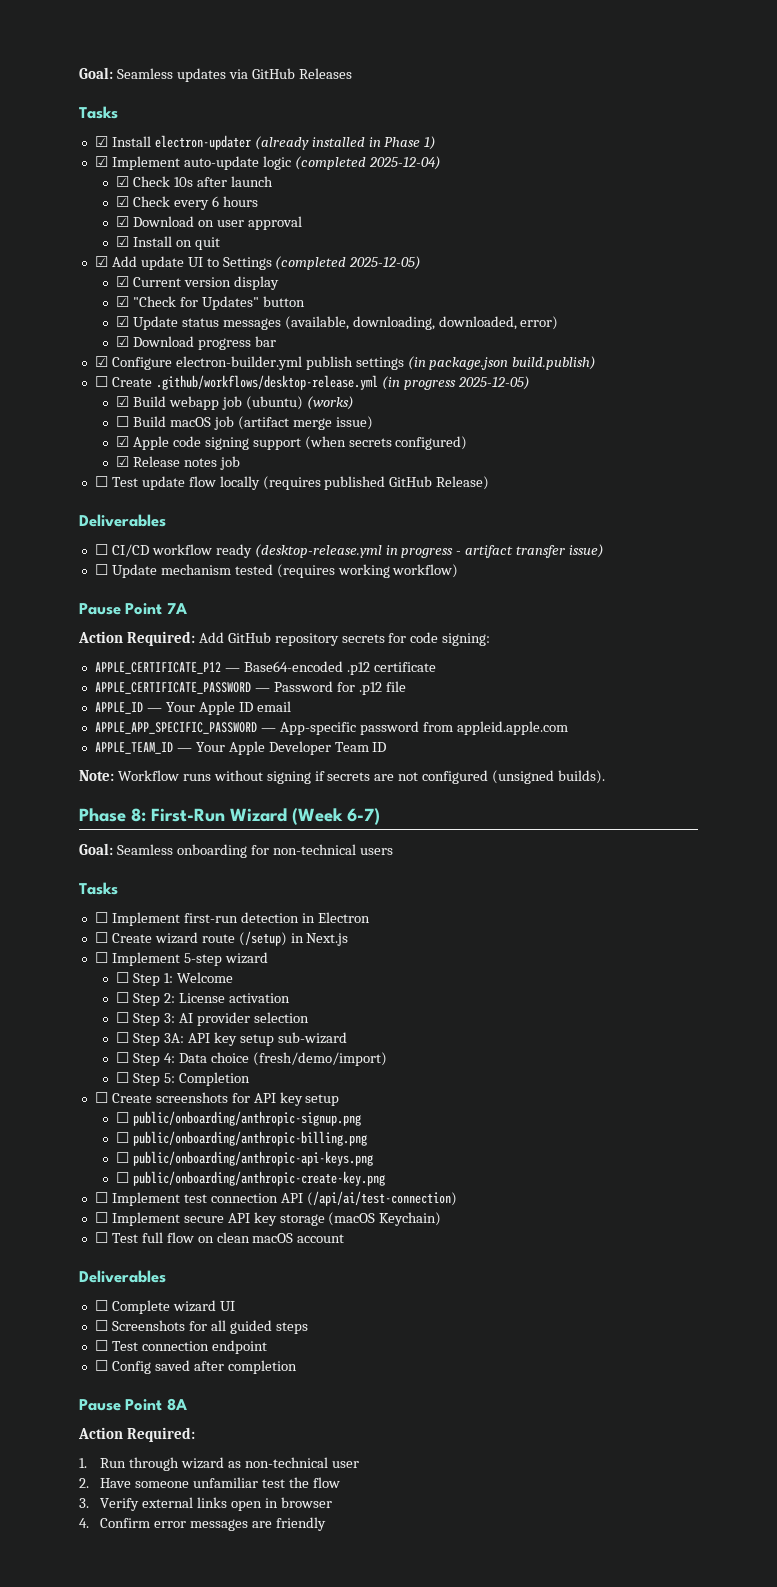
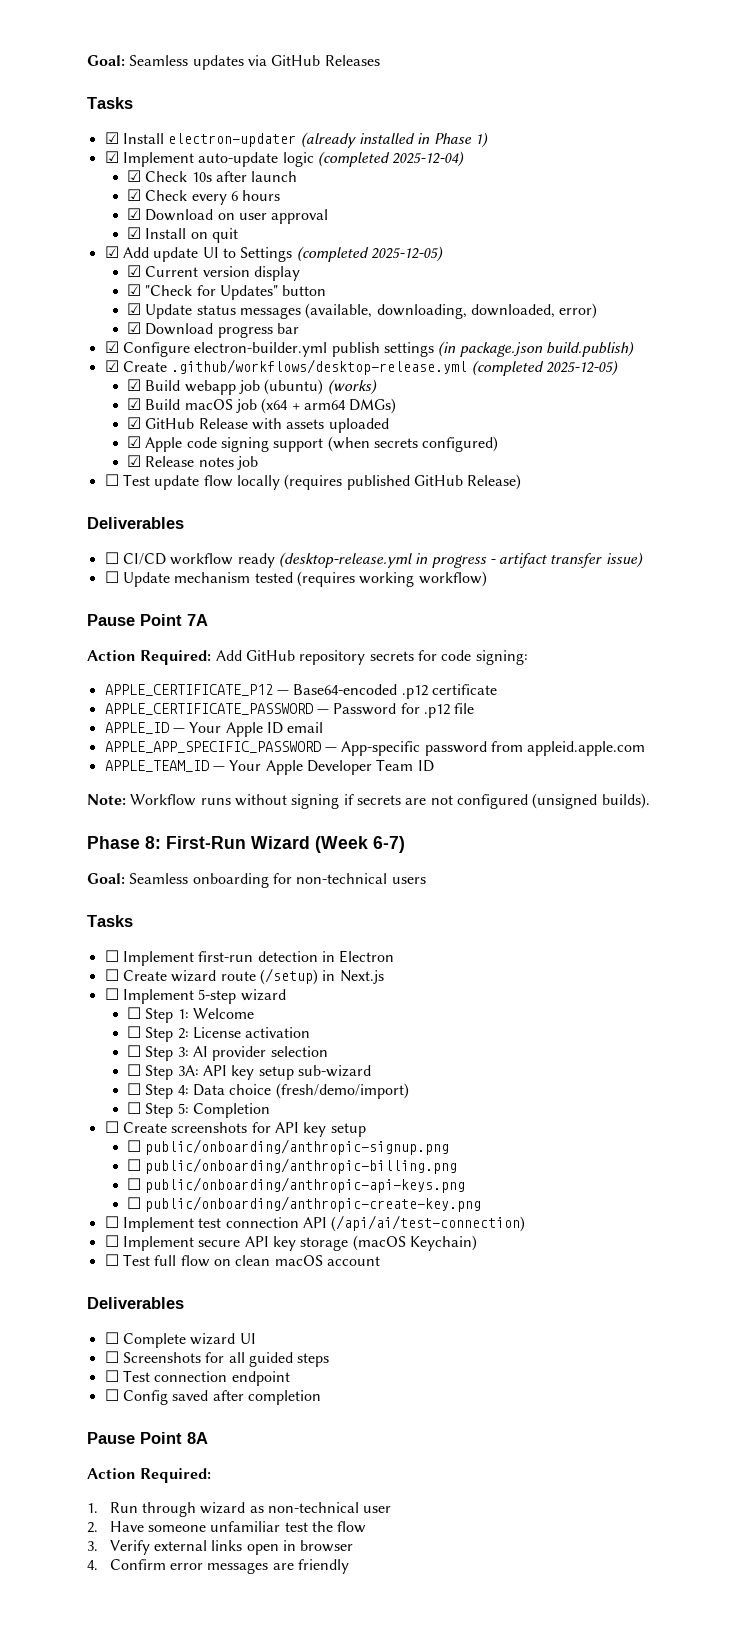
- ☐ Create .github/workflows/desktop-release.yml (in progress 2025-12-05)
+ ☑ Create .github/workflows/desktop-release.yml (completed 2025-12-05)
- ☐ Build macOS job (artifact merge issue)
+ ☑ Build macOS job (x64 + arm64 DMGs)
+ ☑ GitHub Release with assets uploaded

